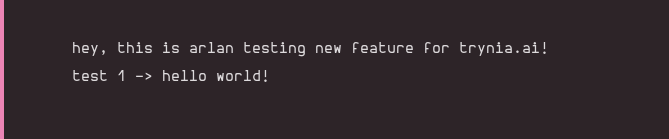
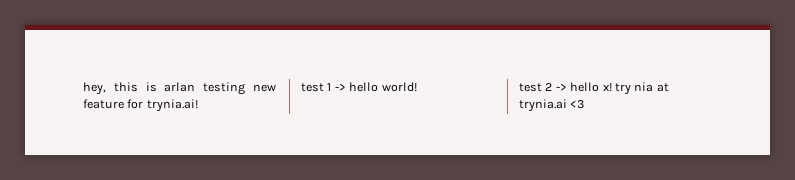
+ test 2 -> hello x! try nia at trynia.ai <3

